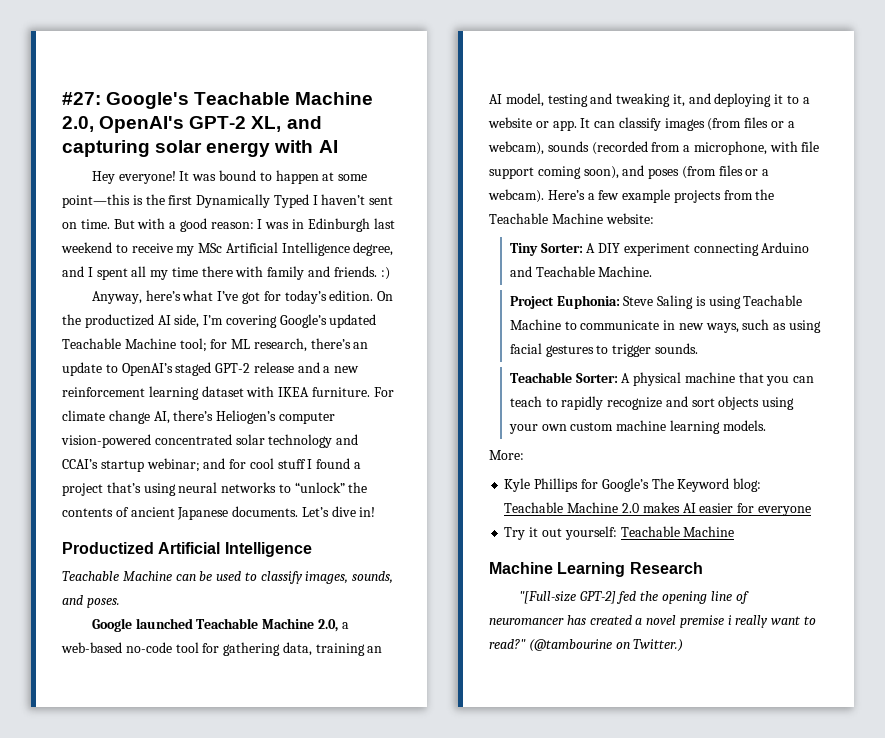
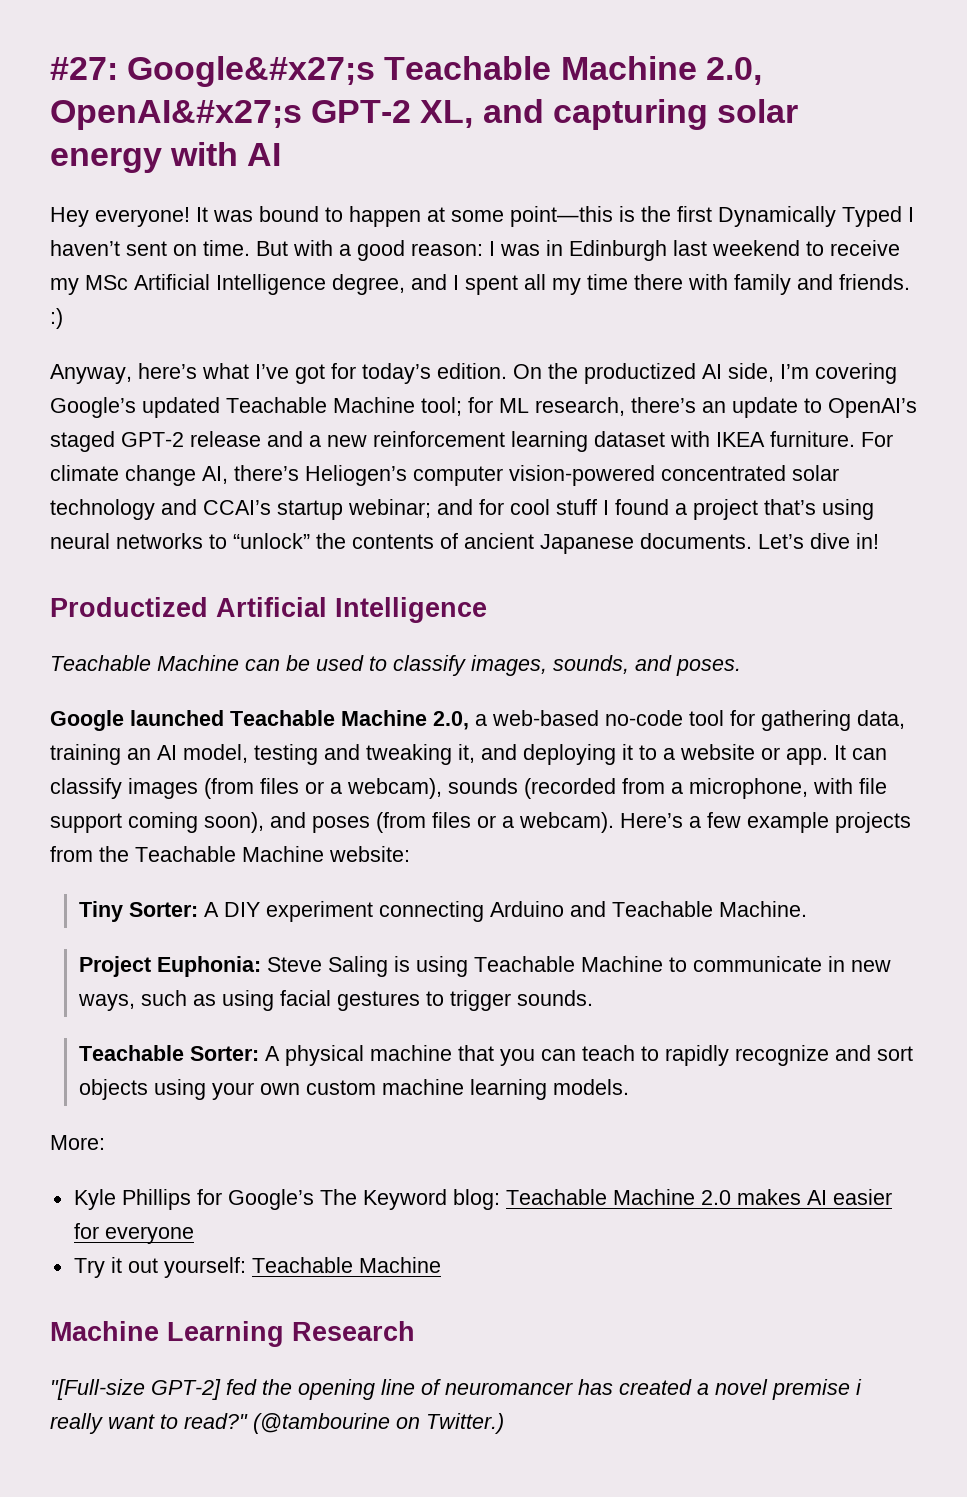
- #27: Google's Teachable Machine 2.0, OpenAI's GPT-2 XL, and capturing solar energy with AI
+ #27: Google&#x27;s Teachable Machine 2.0, OpenAI&#x27;s GPT-2 XL, and capturing solar energy with AI

